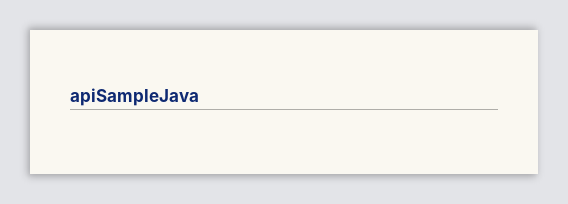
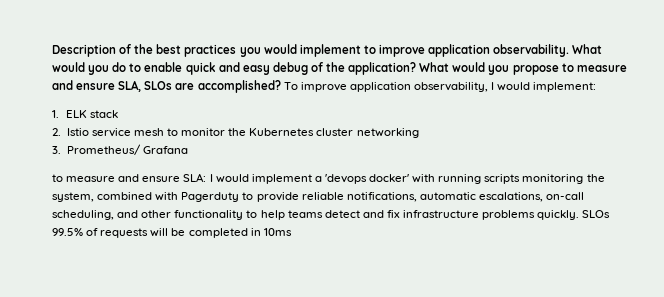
- apiSampleJava
+ Description of the best practices you would implement to improve application observability. What would you do to enable quick and easy debug of the application? What would you propose to measure and ensure SLA, SLOs are accomplished? To improve application observability, I would implement:
+ 1. ELK stack
+ 2. Istio service mesh to monitor the Kubernetes cluster networking
+ 3. Prometheus/ Grafana
+ to measure and ensure SLA: I would implement a 'devops docker' with running scripts monitoring the system, combined with Pagerduty to provide reliable notifications, automatic escalations, on-call scheduling, and other functionality to help teams detect and fix infrastructure problems quickly. SLOs 99.5% of requests will be completed in 10ms

